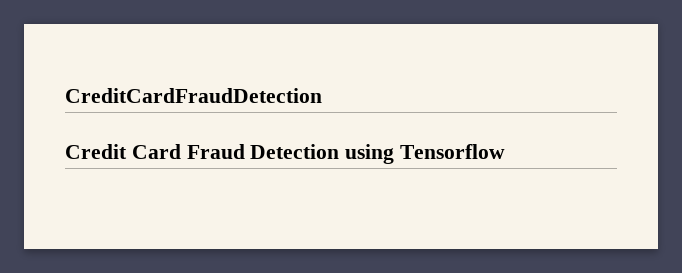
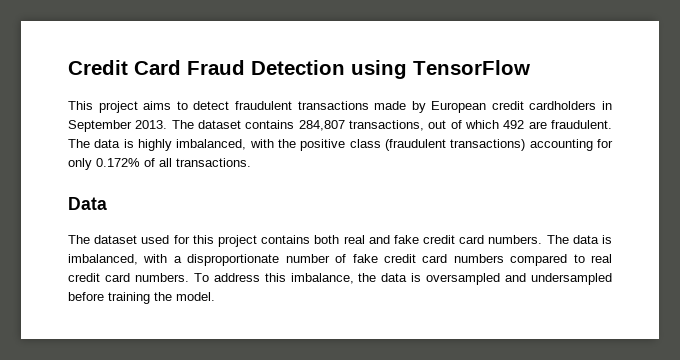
- CreditCardFraudDetection
- Credit Card Fraud Detection using Tensorflow
+ Credit Card Fraud Detection using TensorFlow
+ This project aims to detect fraudulent transactions made by European credit cardholders in September 2013. The dataset contains 284,807 transactions, out of which 492 are fraudulent. The data is highly imbalanced, with the positive class (fraudulent transactions) accounting for only 0.172% of all transactions.
+ Data
+ The dataset used for this project contains both real and fake credit card numbers. The data is imbalanced, with a disproportionate number of fake credit card numbers compared to real credit card numbers. To address this imbalance, the data is oversampled and undersampled before training the model.

